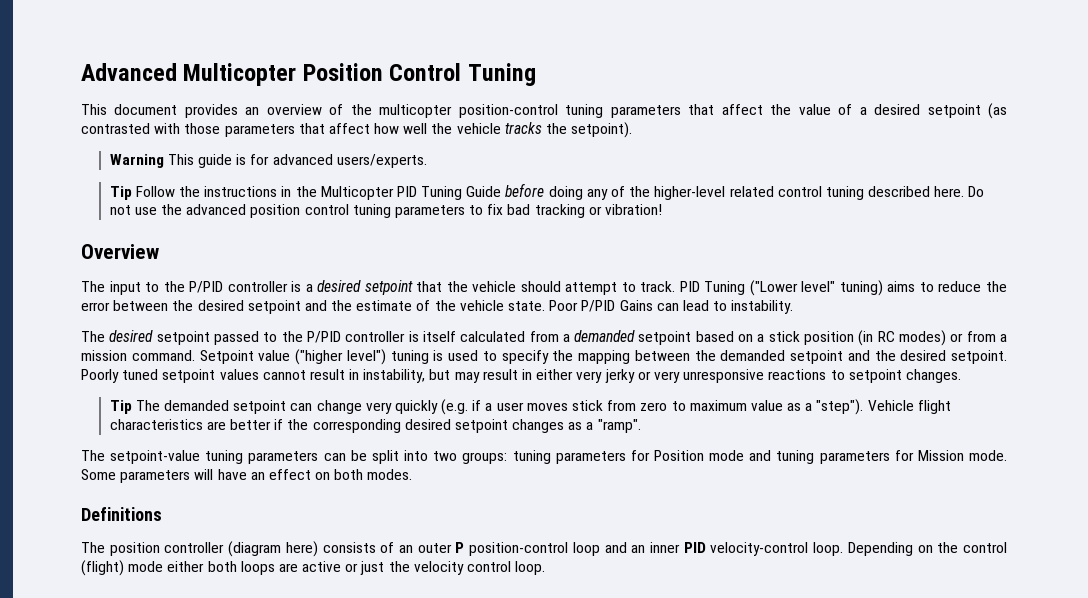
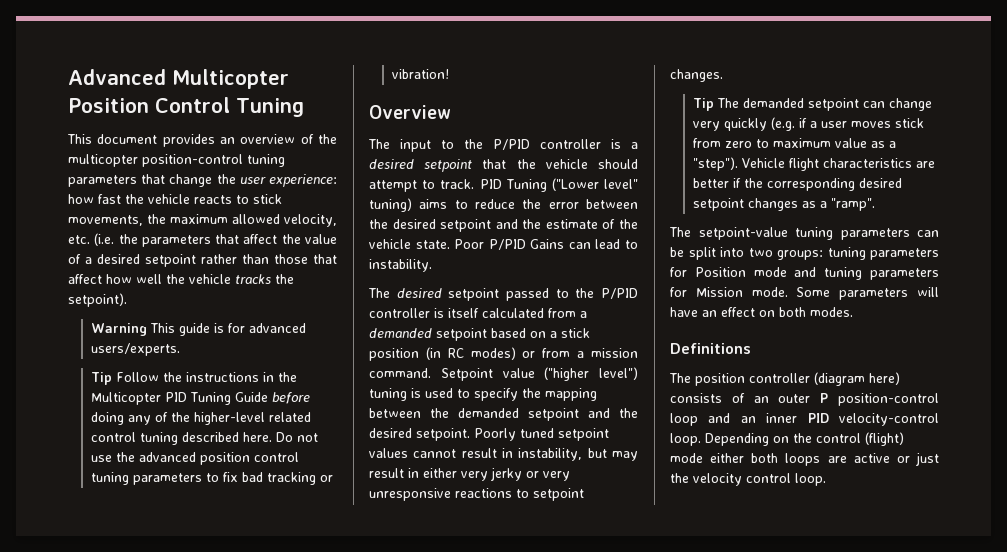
- This document provides an overview of the multicopter position-control tuning parameters that affect the value of a desired setpoint (as contrasted with those parameters that affect how well the vehicle tracks the setpoint).
+ This document provides an overview of the multicopter position-control tuning parameters that change the user experience: how fast the vehicle reacts to stick movements, the maximum allowed velocity, etc. (i.e. the parameters that affect the value of a desired setpoint rather than those that affect how well the vehicle tracks the setpoint).

